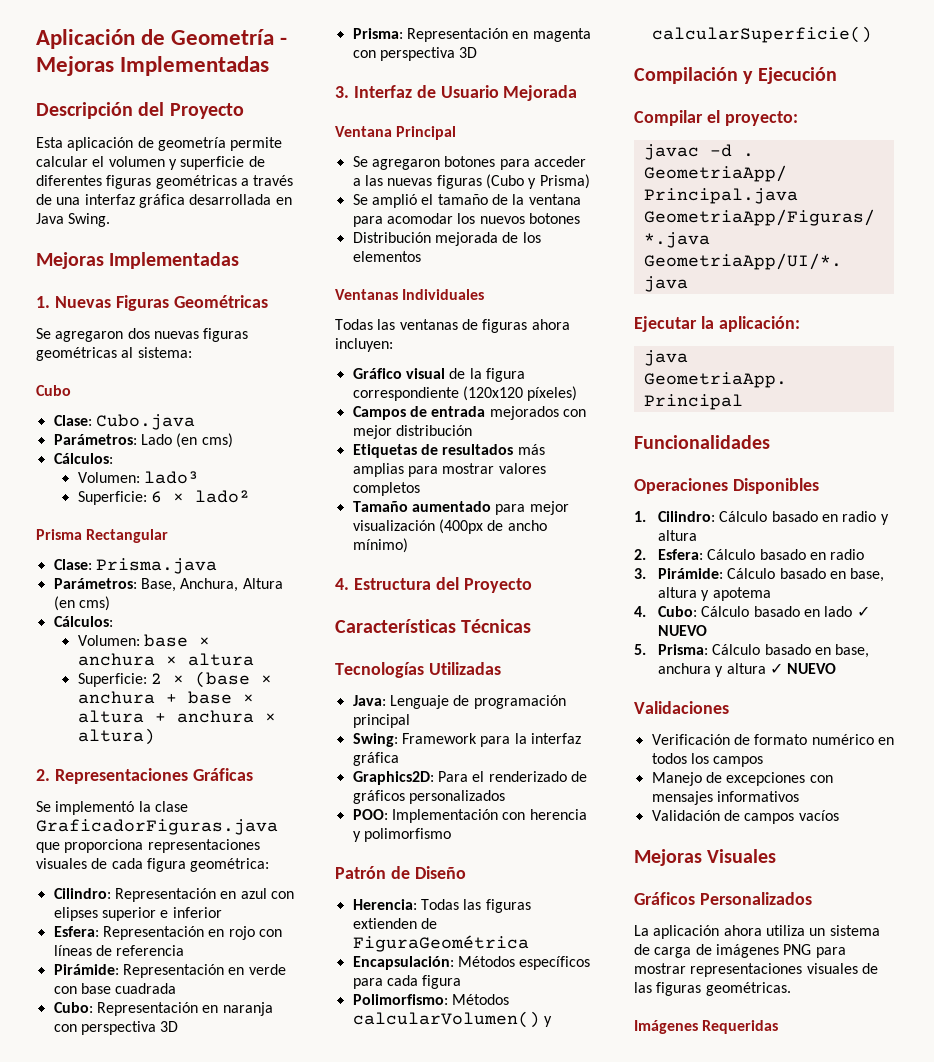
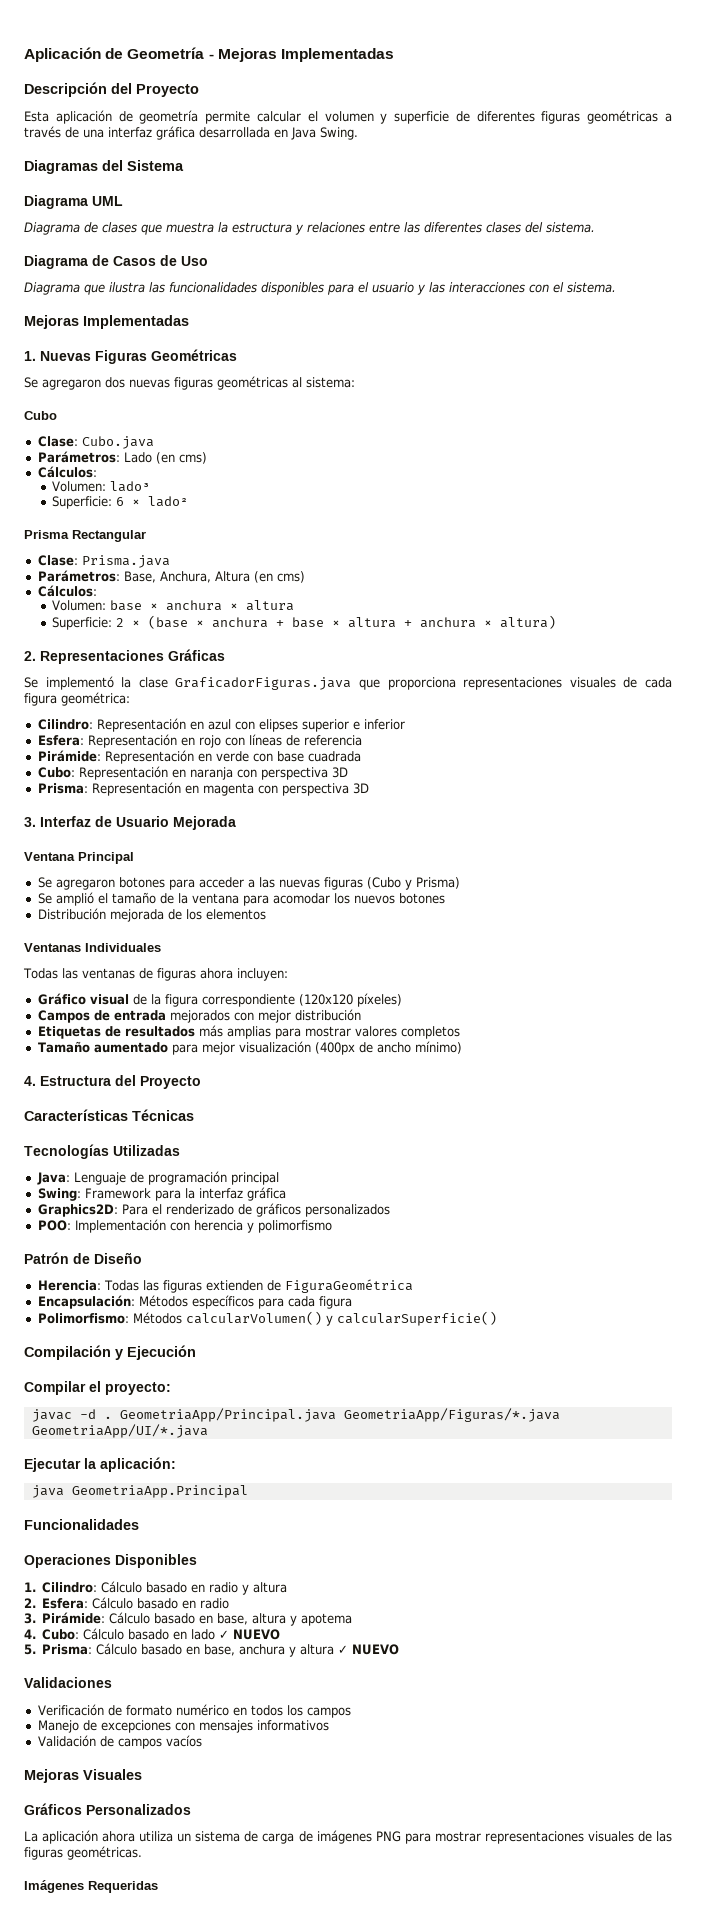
+ Diagramas del Sistema
+ Diagrama UML
+ Diagrama de clases que muestra la estructura y relaciones entre las diferentes clases del sistema.
+ Diagrama de Casos de Uso
+ Diagrama que ilustra las funcionalidades disponibles para el usuario y las interacciones con el sistema.

